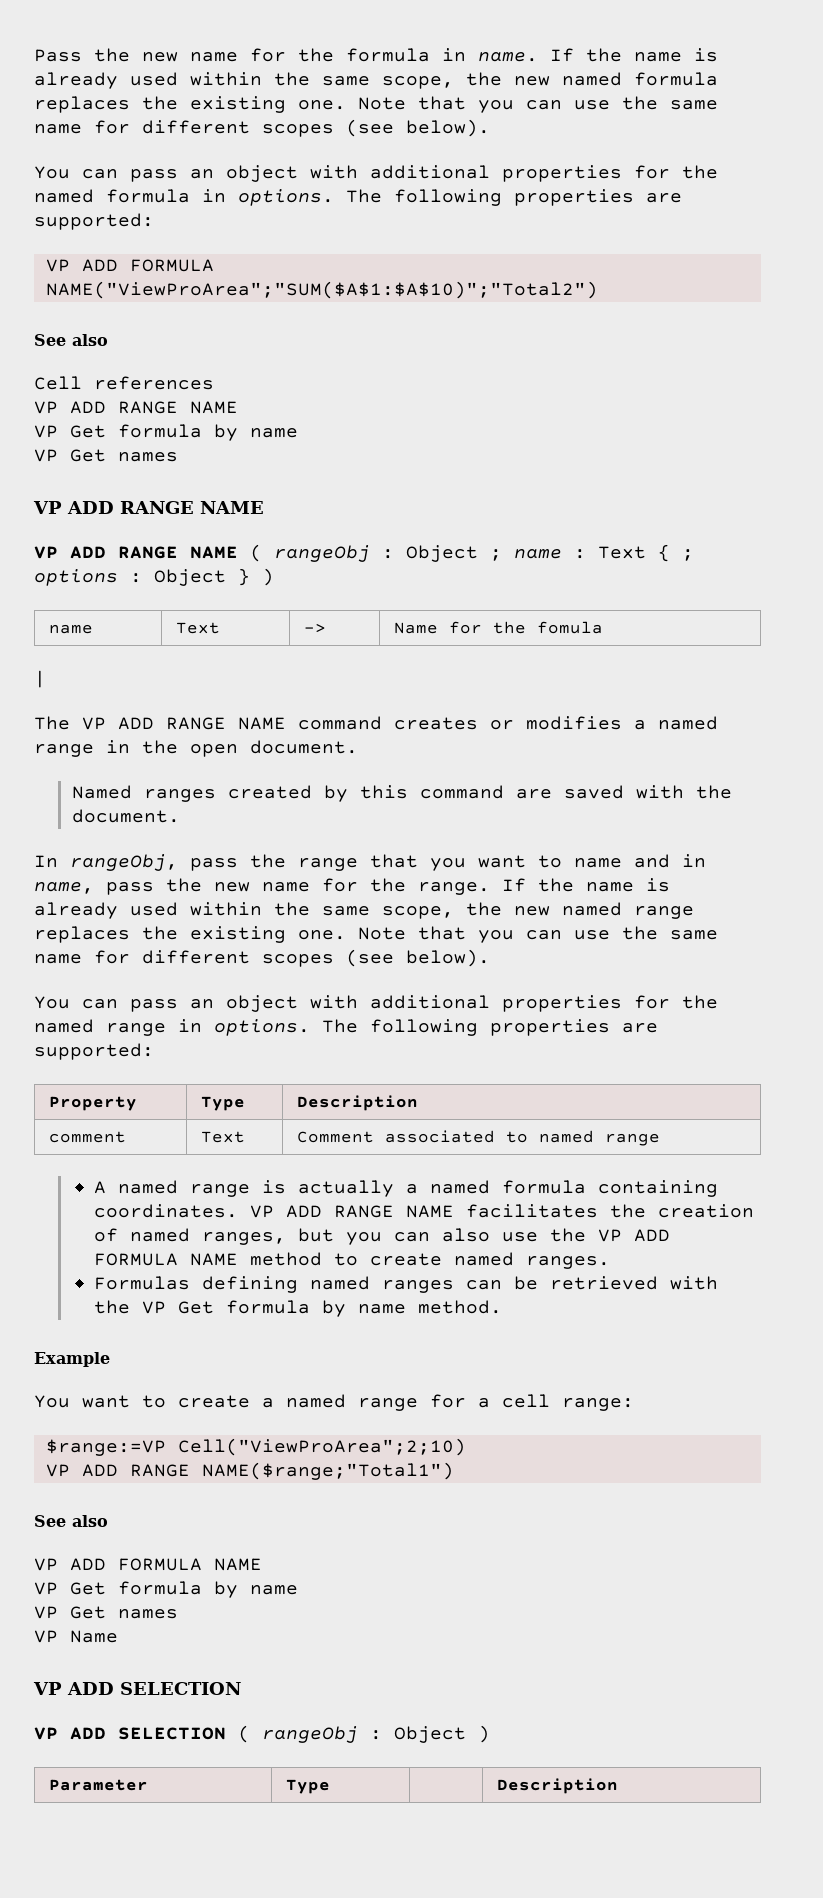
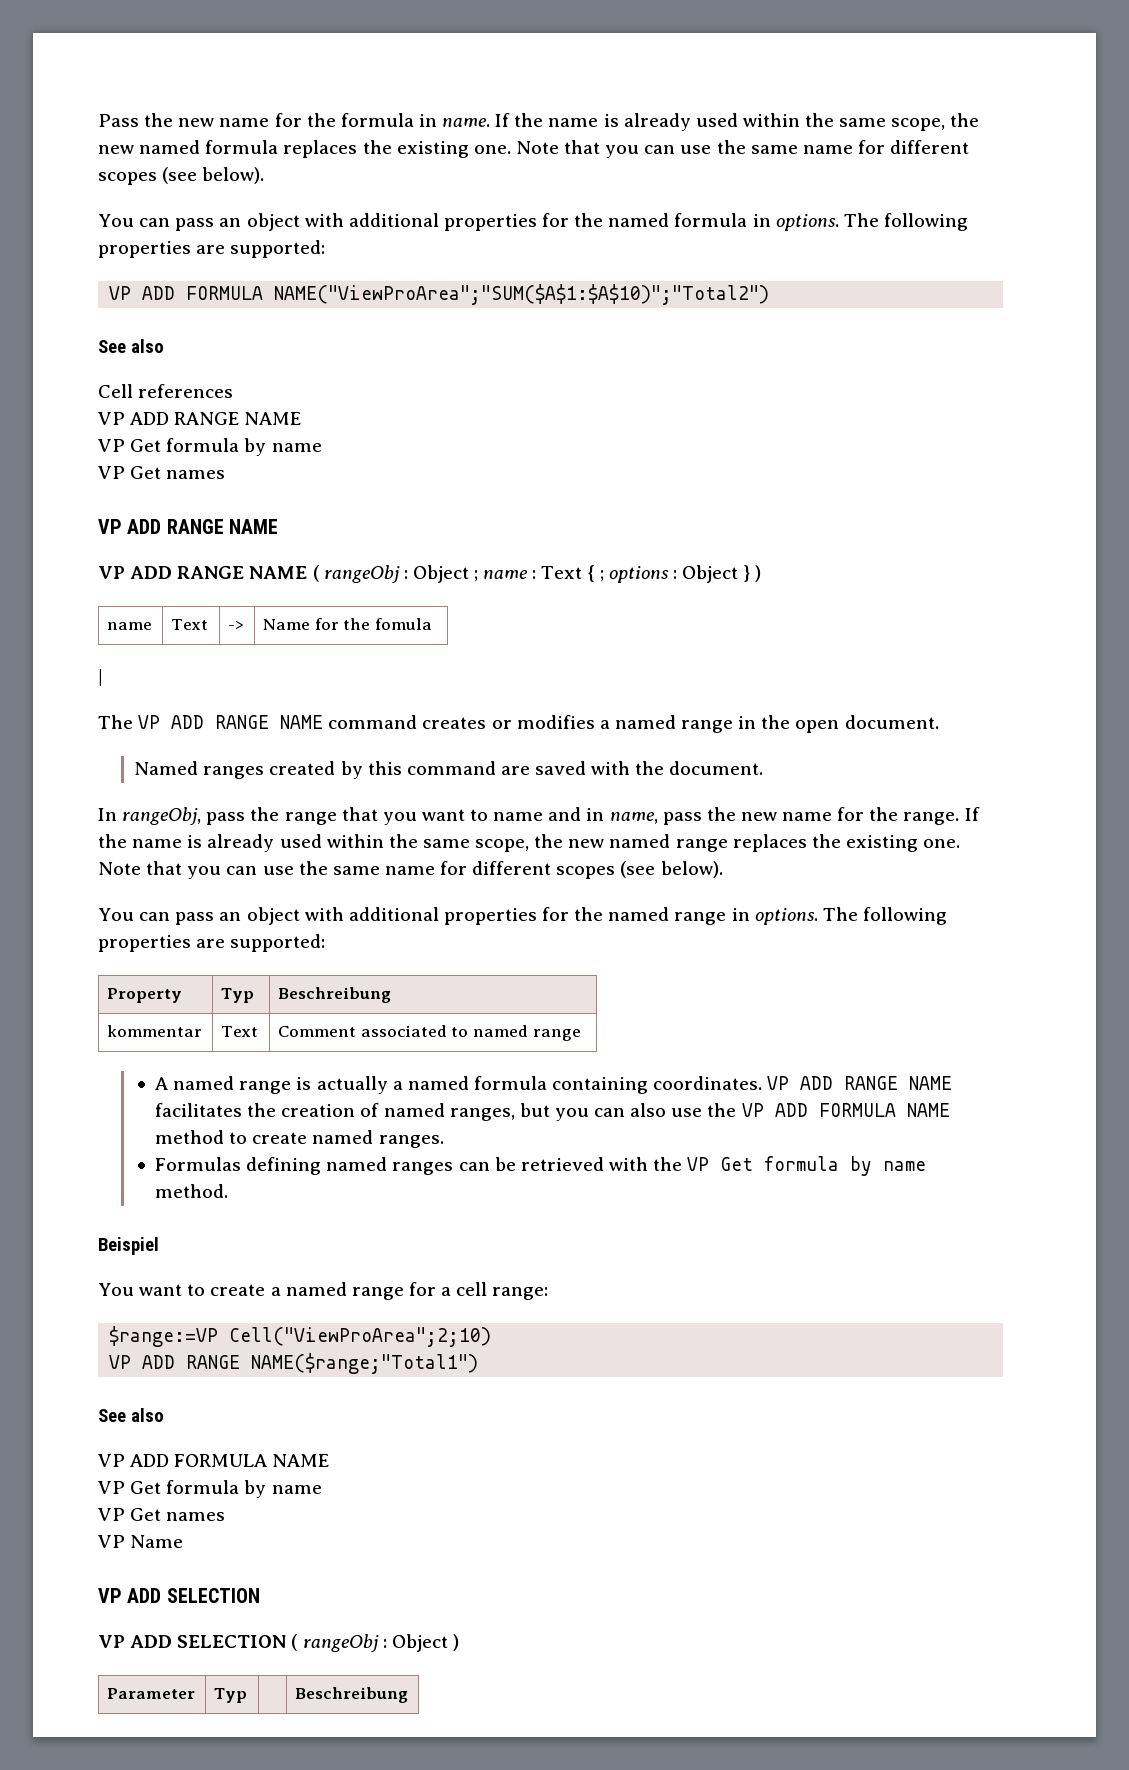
- Property | Type | Description
- comment | Text | Comment associated to named range
+ Property | Typ | Beschreibung
+ kommentar | Text | Comment associated to named range
- Example
+ Beispiel
- Parameter | Type | | Description
+ Parameter | Typ | | Beschreibung

